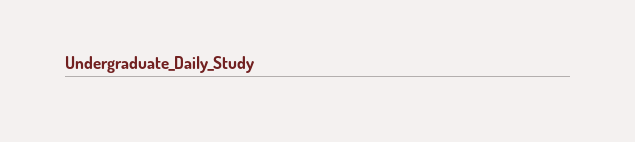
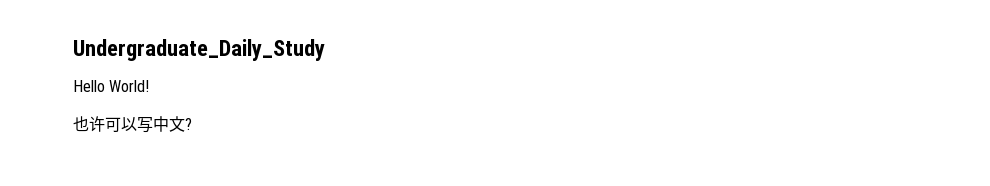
+ Hello World!
+ 也许可以写中文?

